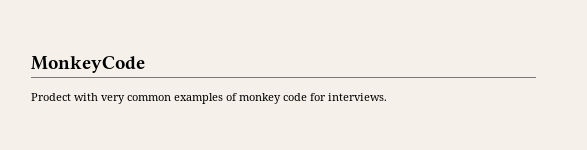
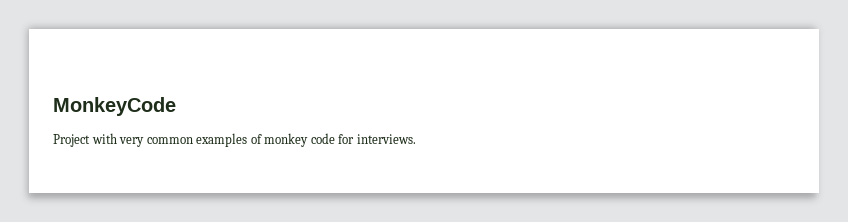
- Prodect with very common examples of monkey code for interviews.
+ Project with very common examples of monkey code for interviews.

